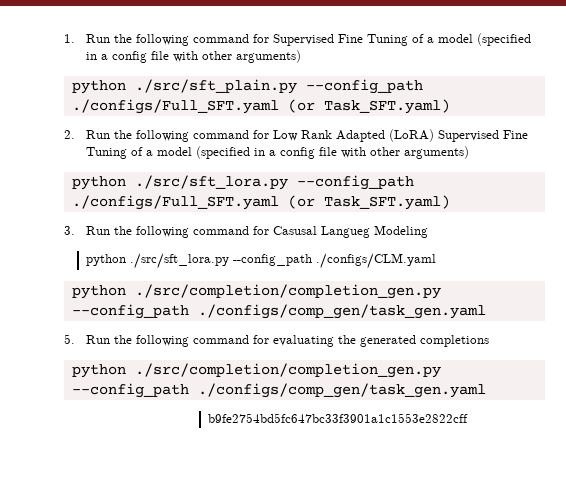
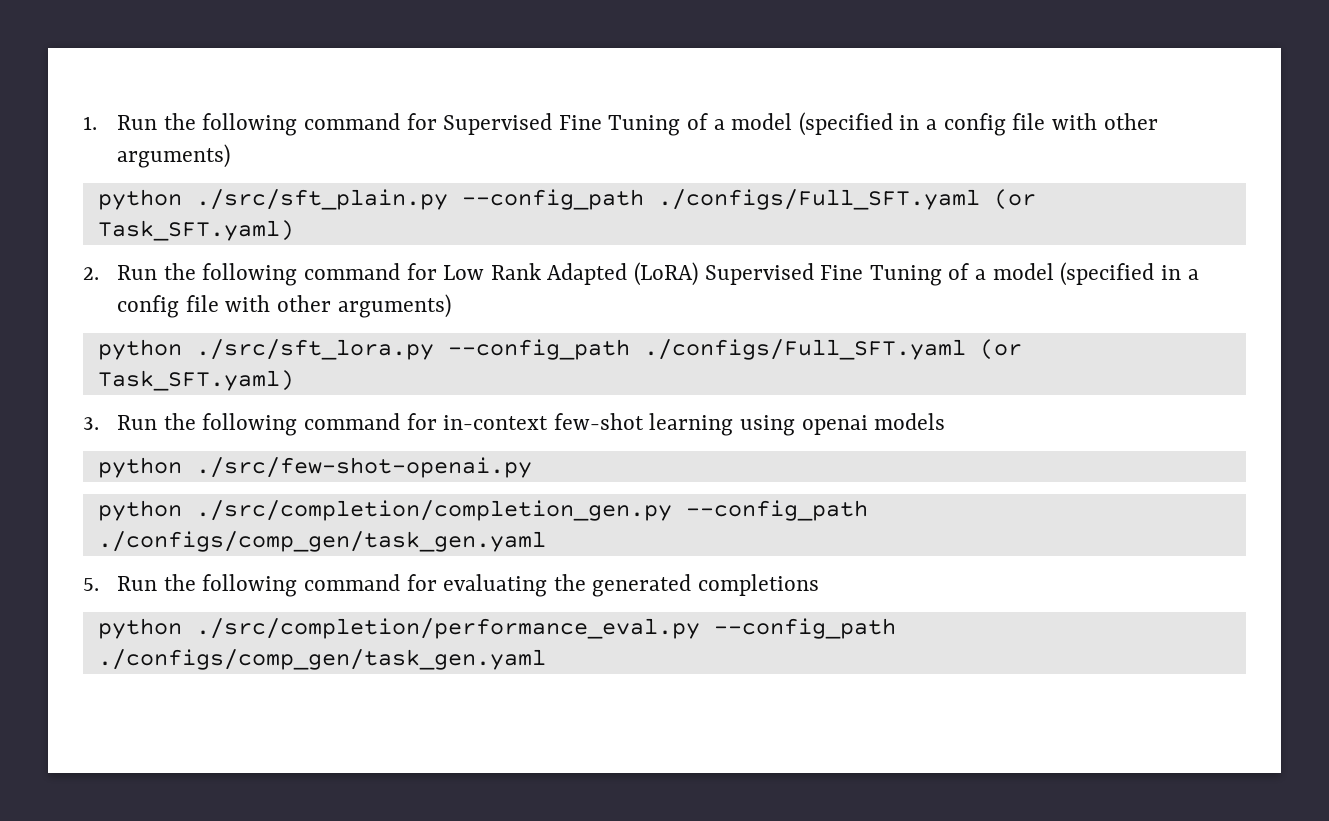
- 3. Run the following command for Casusal Langueg Modeling
- python ./src/sft_lora.py --config_path ./configs/CLM.yaml
+ 3. Run the following command for in-context few-shot learning using openai models
+ python ./src/few-shot-openai.py
  5. Run the following command for evaluating the generated completions
- python ./src/completion/completion_gen.py --config_path ./configs/comp_gen/task_gen.yaml
- b9fe2754bd5fc647bc33f3901a1c1553e2822cff
+ python ./src/completion/performance_eval.py --config_path ./configs/comp_gen/task_gen.yaml

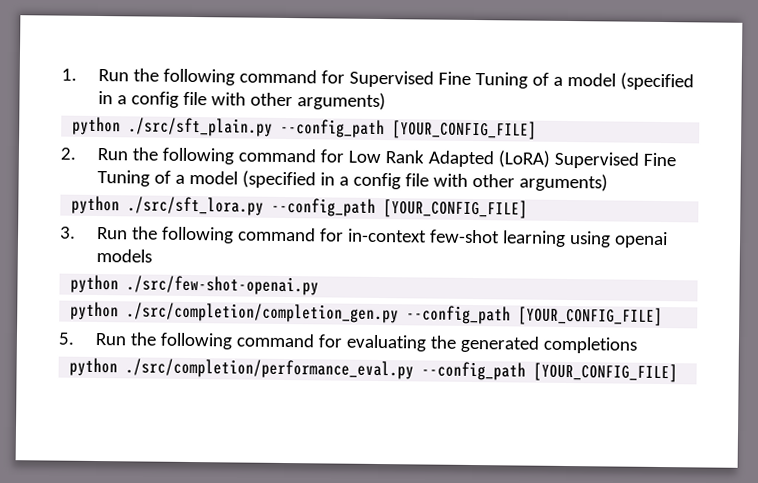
- python ./src/sft_plain.py --config_path ./configs/Full_SFT.yaml (or Task_SFT.yaml)
+ python ./src/sft_plain.py --config_path [YOUR_CONFIG_FILE]
- python ./src/sft_lora.py --config_path ./configs/Full_SFT.yaml (or Task_SFT.yaml)
+ python ./src/sft_lora.py --config_path [YOUR_CONFIG_FILE]
- python ./src/completion/completion_gen.py --config_path ./configs/comp_gen/task_gen.yaml
+ python ./src/completion/completion_gen.py --config_path [YOUR_CONFIG_FILE]
- python ./src/completion/performance_eval.py --config_path ./configs/comp_gen/task_gen.yaml
+ python ./src/completion/performance_eval.py --config_path [YOUR_CONFIG_FILE]

